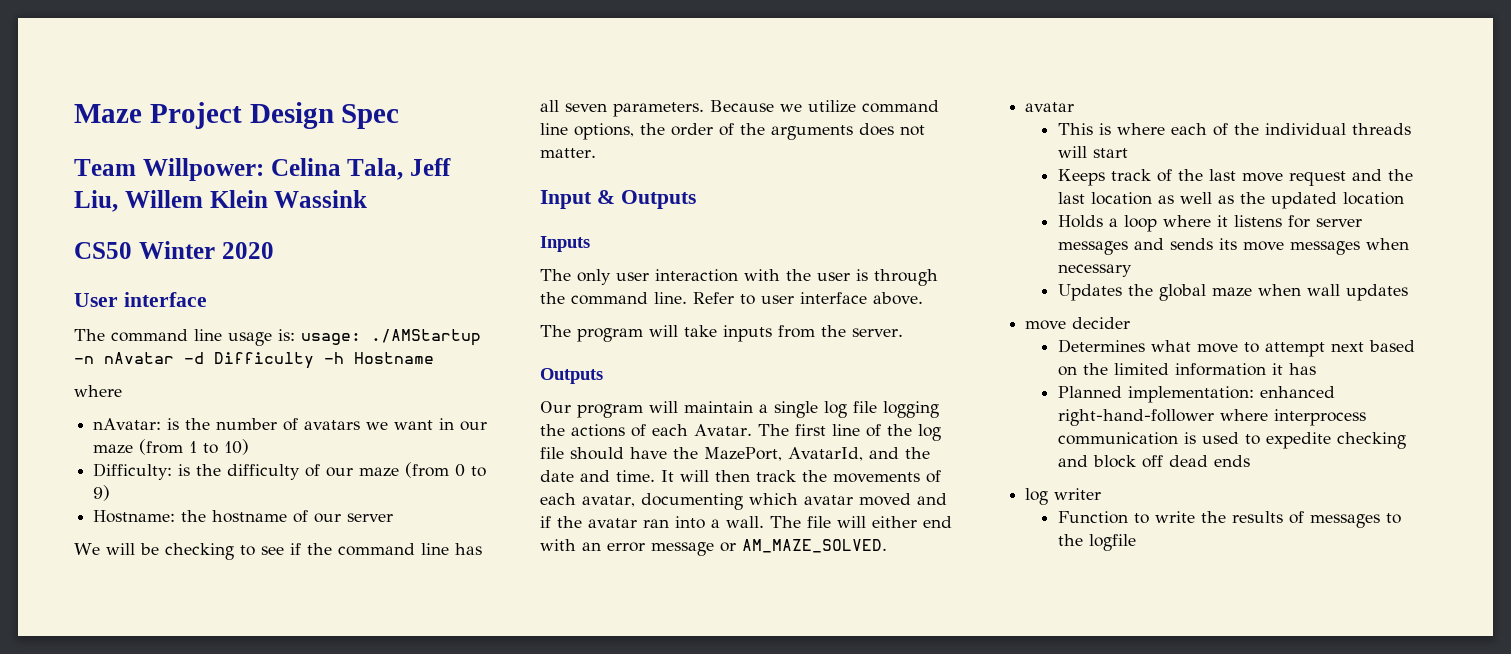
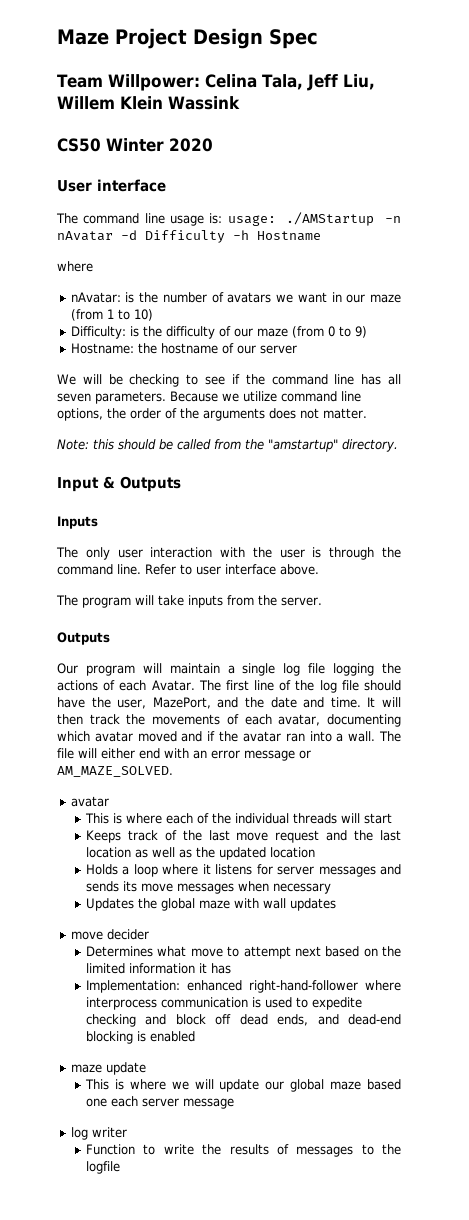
+ Note: this should be called from the "amstartup" directory.
- The first line of the log file should have the MazePort, AvatarId, and the date and time.
+ The first line of the log file should have the user, MazePort, and the date and time.
- Updates the global maze when wall updates
+ Updates the global maze with wall updates
- Planned implementation: enhanced right-hand-follower where interprocess communication is used to expedite checking and block off dead ends
+ Implementation: enhanced right-hand-follower where interprocess communication is used to expedite checking and block off dead ends, and dead-end blocking is enabled
+ maze update
+ This is where we will update our global maze based one each server message

